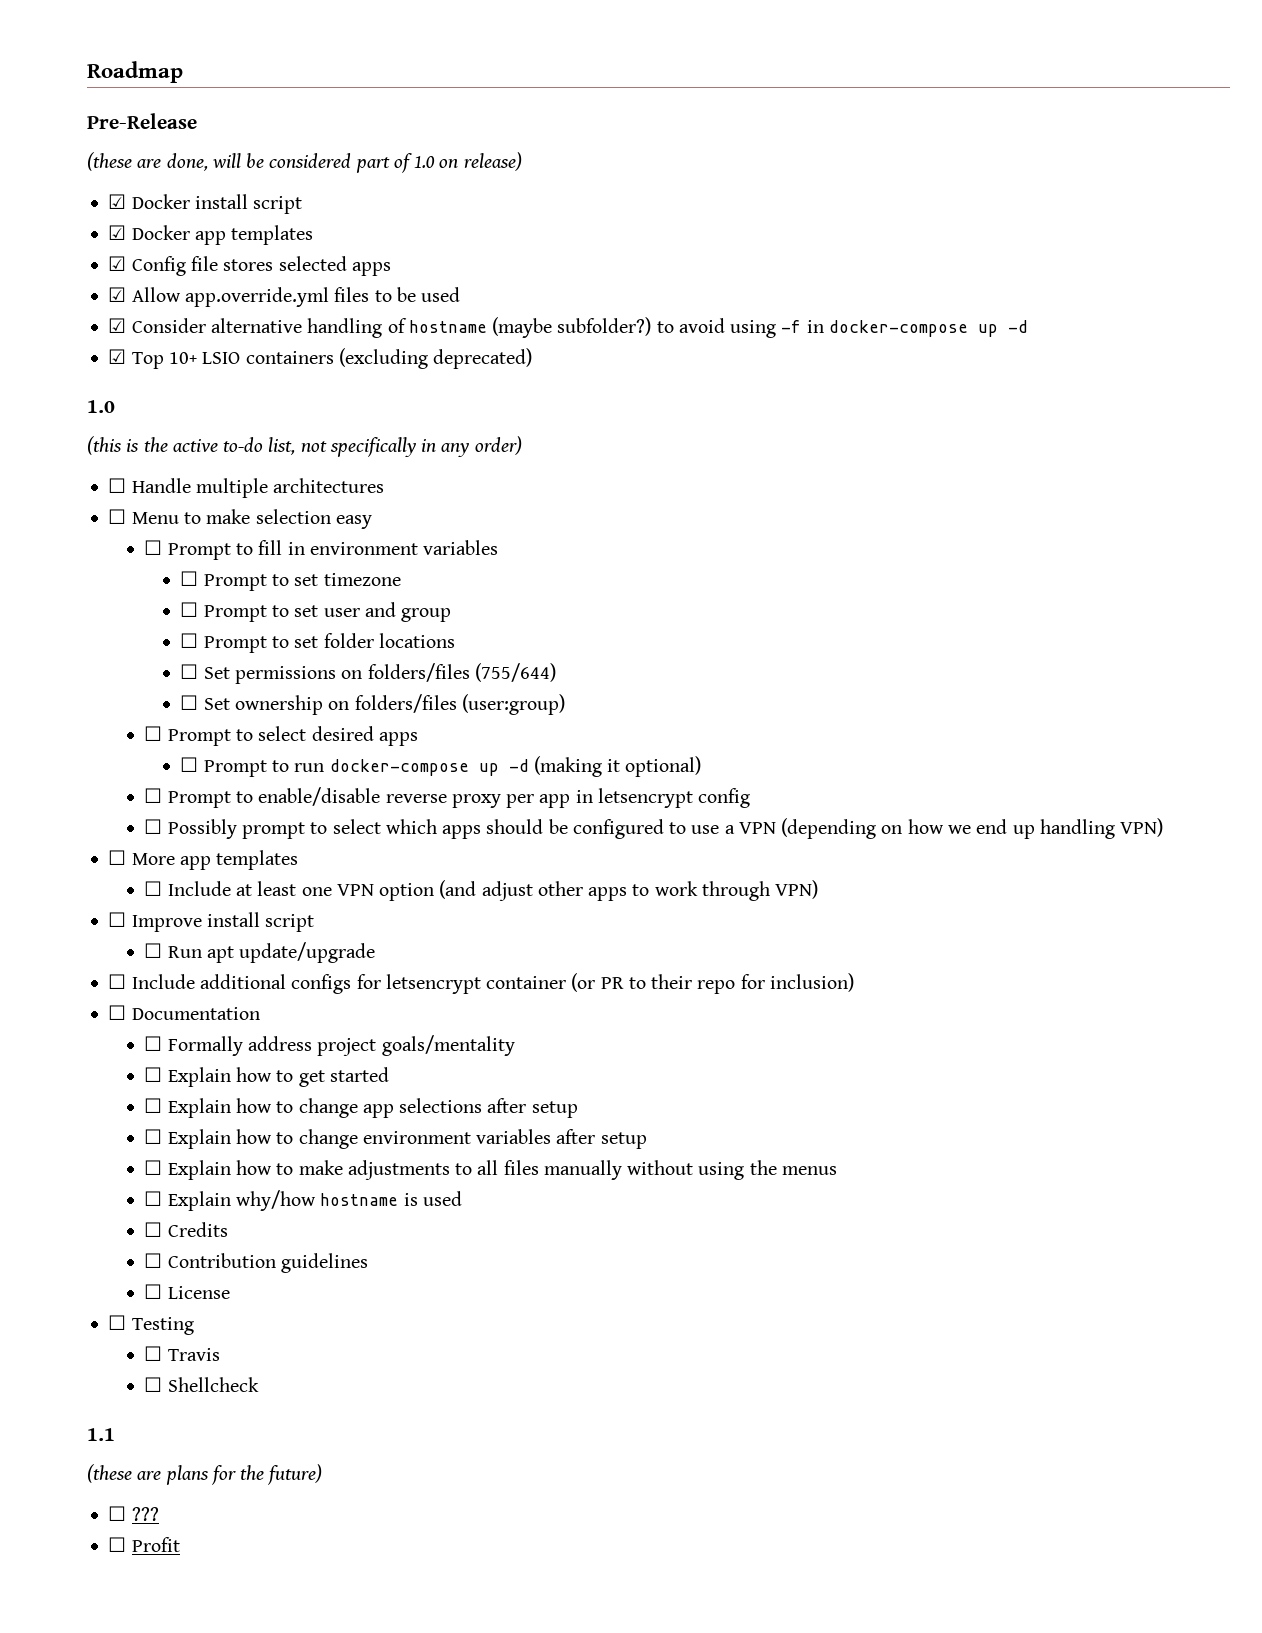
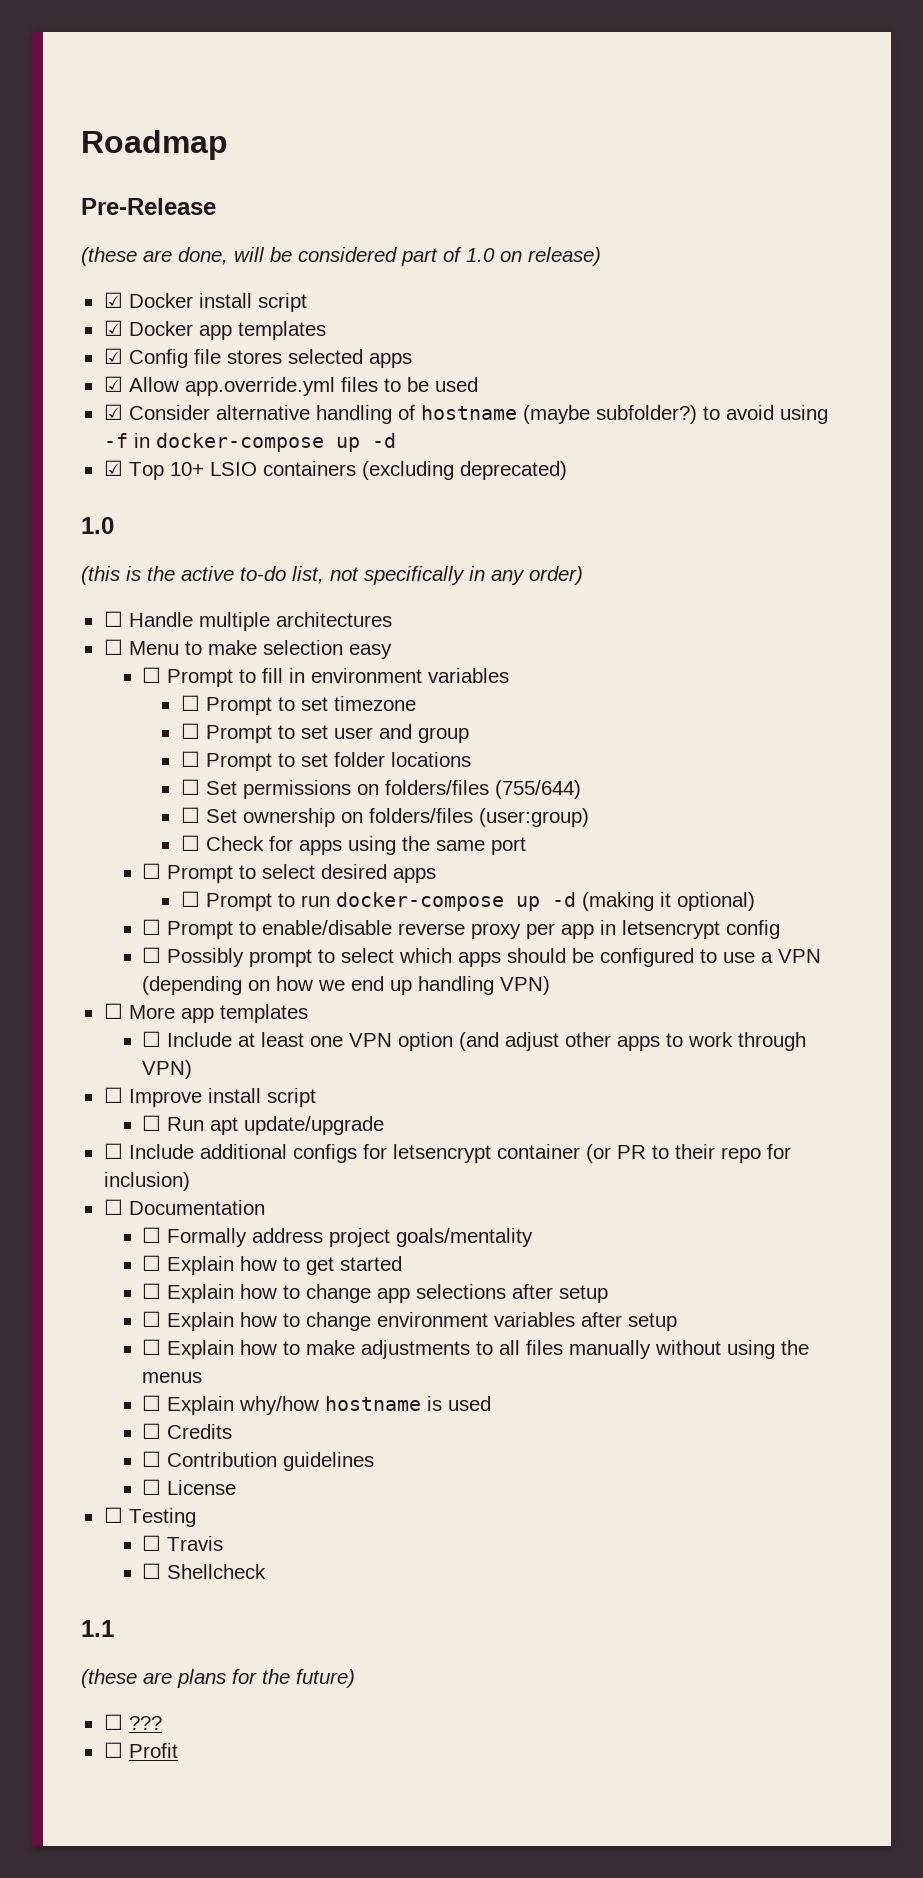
+ ☐ Check for apps using the same port

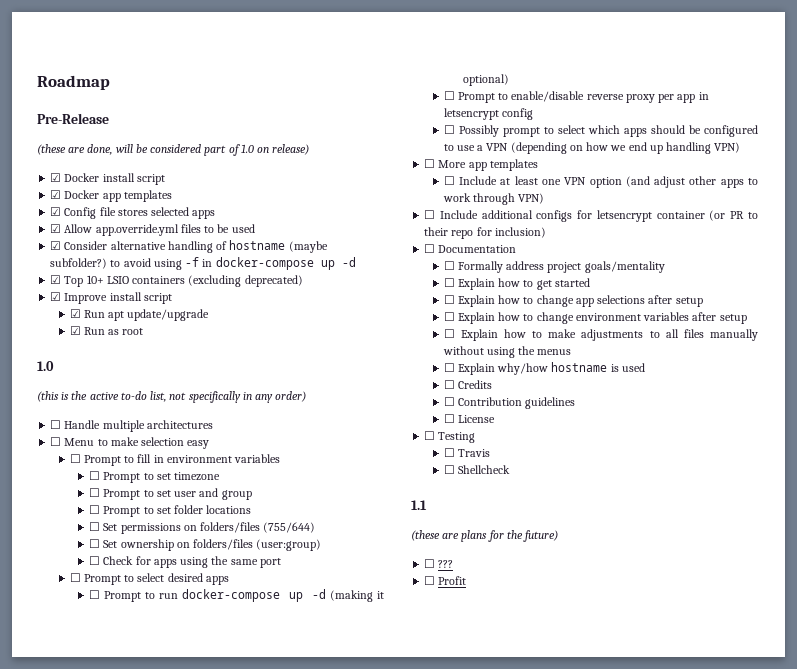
+ ☑ Improve install script
+ ☑ Run apt update/upgrade
+ ☑ Run as root
- ☐ Improve install script
- ☐ Run apt update/upgrade

